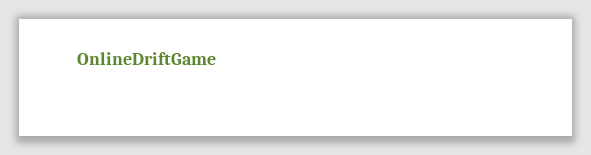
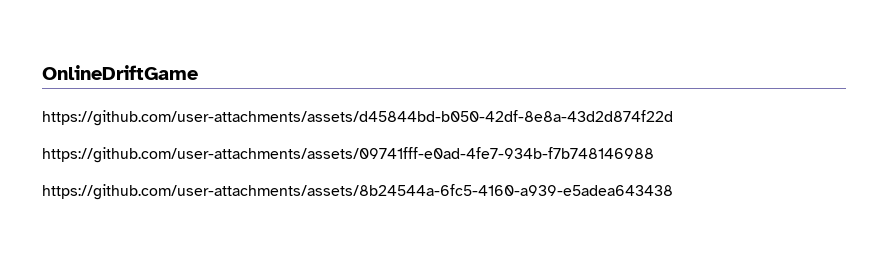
+ https://github.com/user-attachments/assets/d45844bd-b050-42df-8e8a-43d2d874f22d
+ https://github.com/user-attachments/assets/09741fff-e0ad-4fe7-934b-f7b748146988
+ https://github.com/user-attachments/assets/8b24544a-6fc5-4160-a939-e5adea643438

